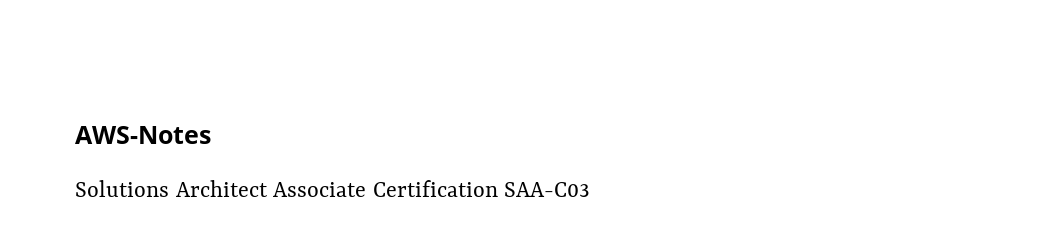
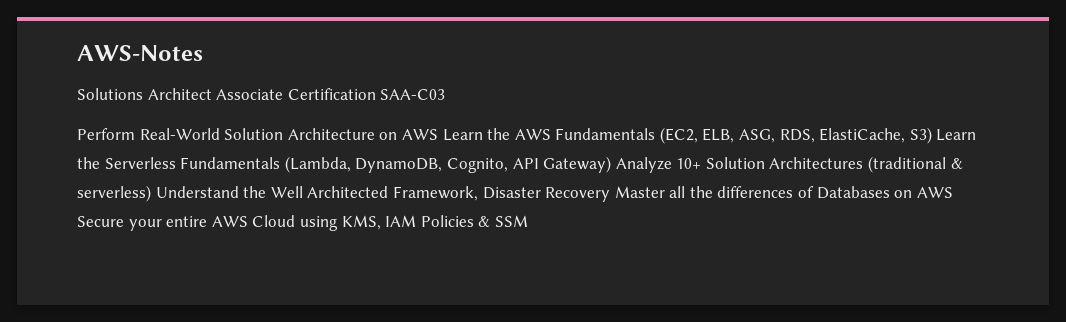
+ Perform Real-World Solution Architecture on AWS Learn the AWS Fundamentals (EC2, ELB, ASG, RDS, ElastiCache, S3) Learn the Serverless Fundamentals (Lambda, DynamoDB, Cognito, API Gateway) Analyze 10+ Solution Architectures (traditional & serverless) Understand the Well Architected Framework, Disaster Recovery Master all the differences of Databases on AWS Secure your entire AWS Cloud using KMS, IAM Policies & SSM

